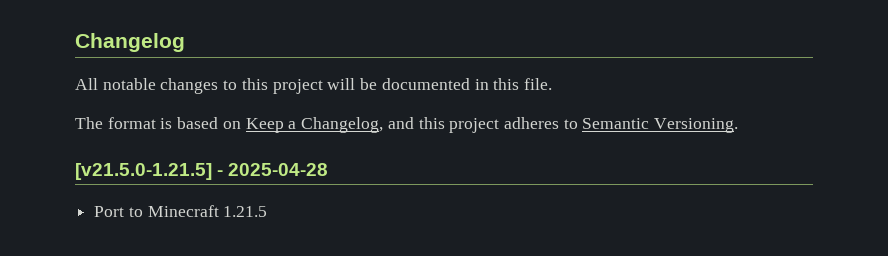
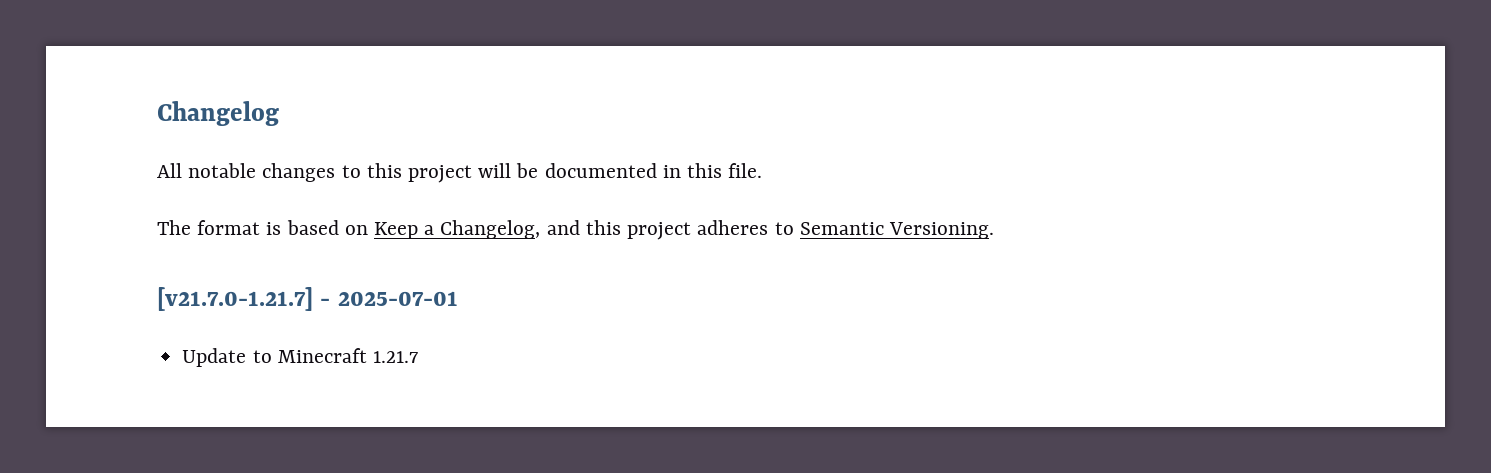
- [v21.5.0-1.21.5] - 2025-04-28
- Port to Minecraft 1.21.5
+ [v21.7.0-1.21.7] - 2025-07-01
+ Update to Minecraft 1.21.7

